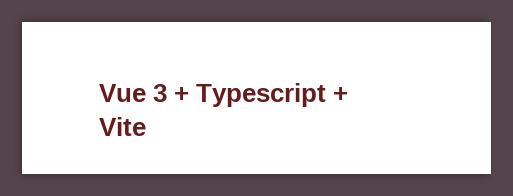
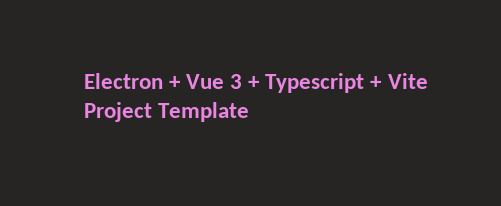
- Vue 3 + Typescript + Vite
+ Electron + Vue 3 + Typescript + Vite Project Template

